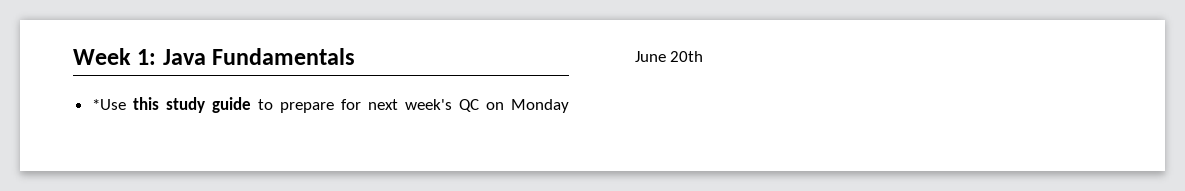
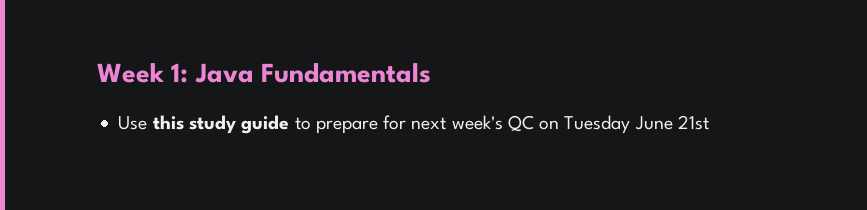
- *Use this study guide to prepare for next week's QC on Monday June 20th
+ Use this study guide to prepare for next week's QC on Tuesday June 21st

